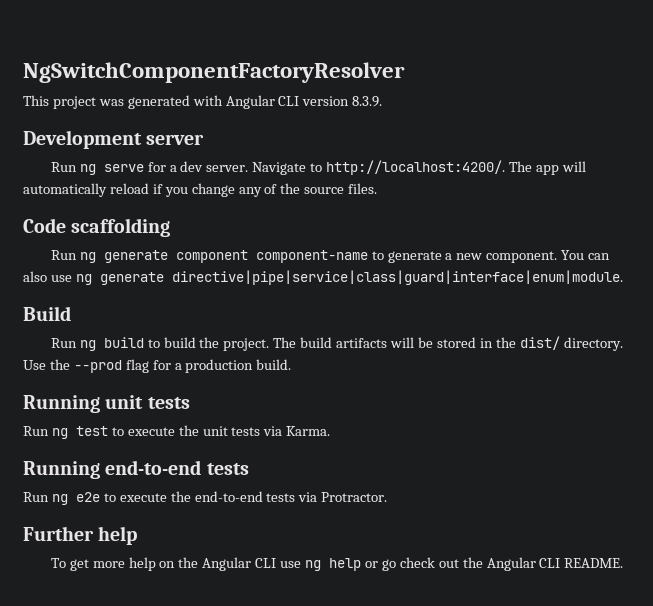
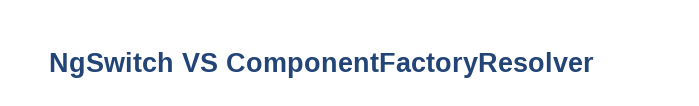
- NgSwitchComponentFactoryResolver
- This project was generated with Angular CLI version 8.3.9.
- Development server
- Run ng serve for a dev server. Navigate to http://localhost:4200/. The app will automatically reload if you change any of the source files.
- Code scaffolding
- Run ng generate component component-name to generate a new component. You can also use ng generate directive|pipe|service|class|guard|interface|enum|module.
- Build
- Run ng build to build the project. The build artifacts will be stored in the dist/ directory. Use the --prod flag for a production build.
- Running unit tests
- Run ng test to execute the unit tests via Karma.
- Running end-to-end tests
- Run ng e2e to execute the end-to-end tests via Protractor.
- Further help
- To get more help on the Angular CLI use ng help or go check out the Angular CLI README.
+ NgSwitch VS ComponentFactoryResolver

